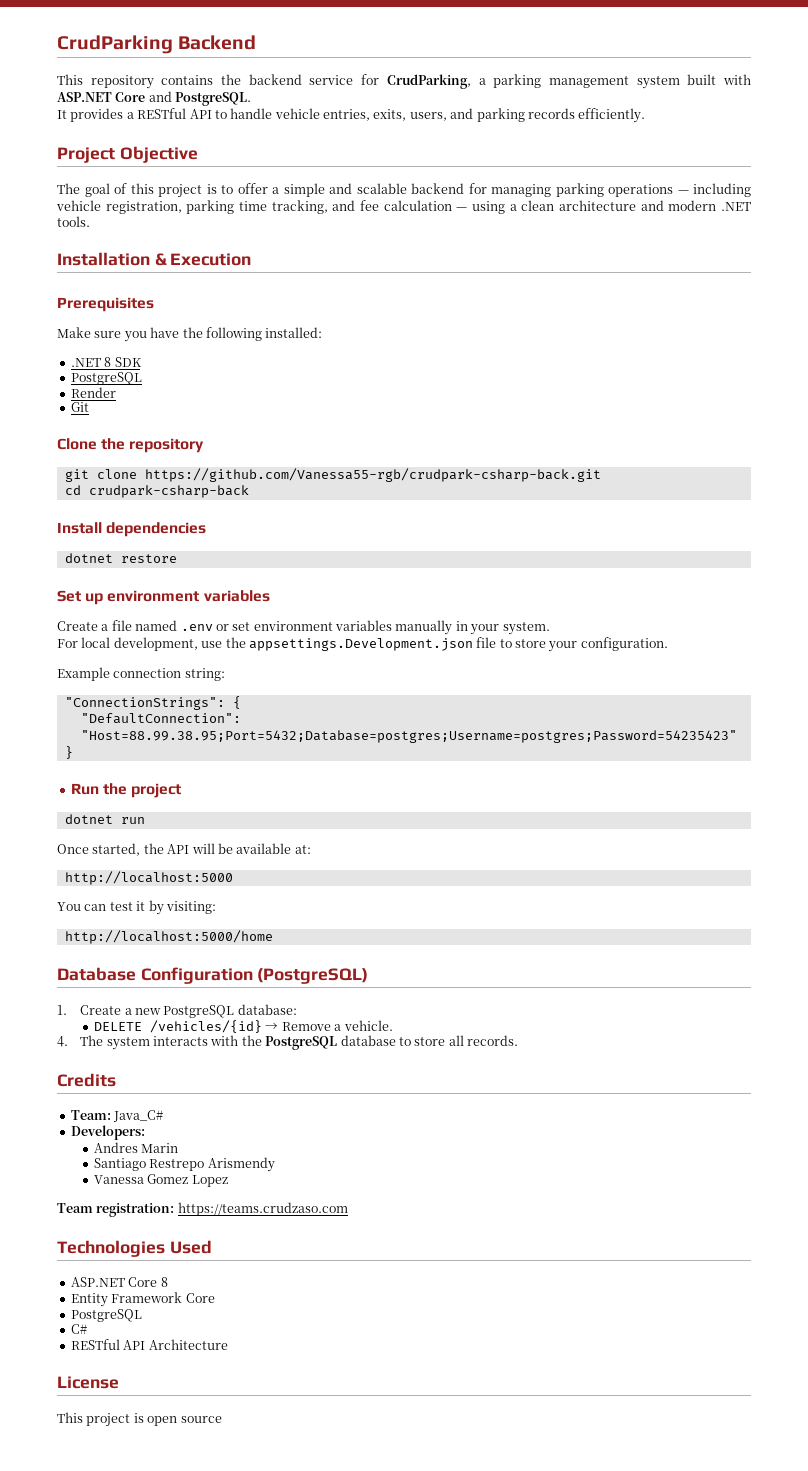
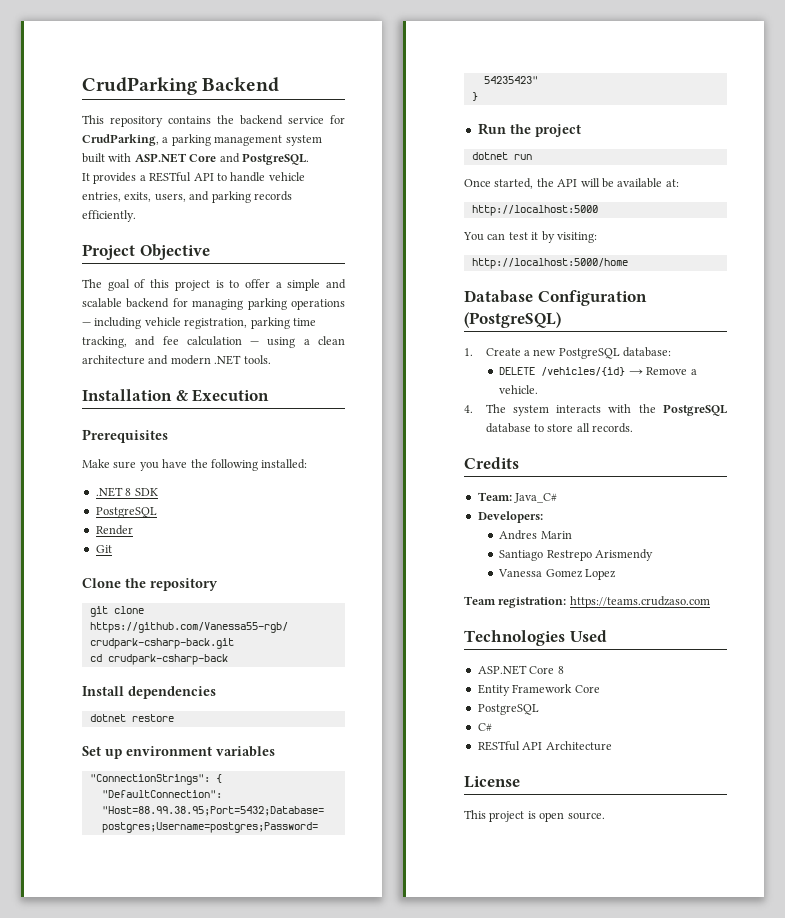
- Create a file named .env or set environment variables manually in your system.
- For local development, use the appsettings.Development.json file to store your configuration.
- Example connection string:
- This project is open source
+ This project is open source.

